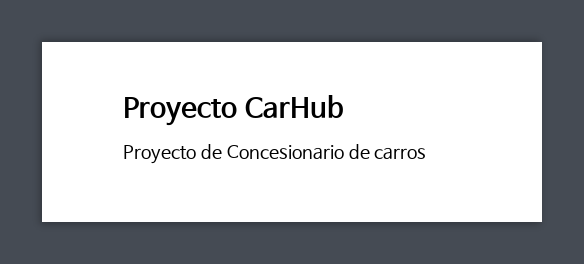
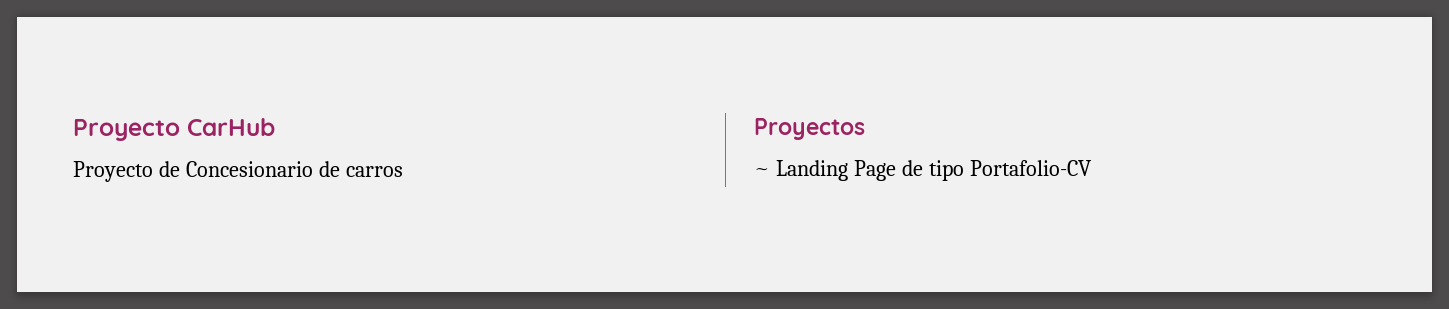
+ Proyectos
+ ~ Landing Page de tipo Portafolio-CV

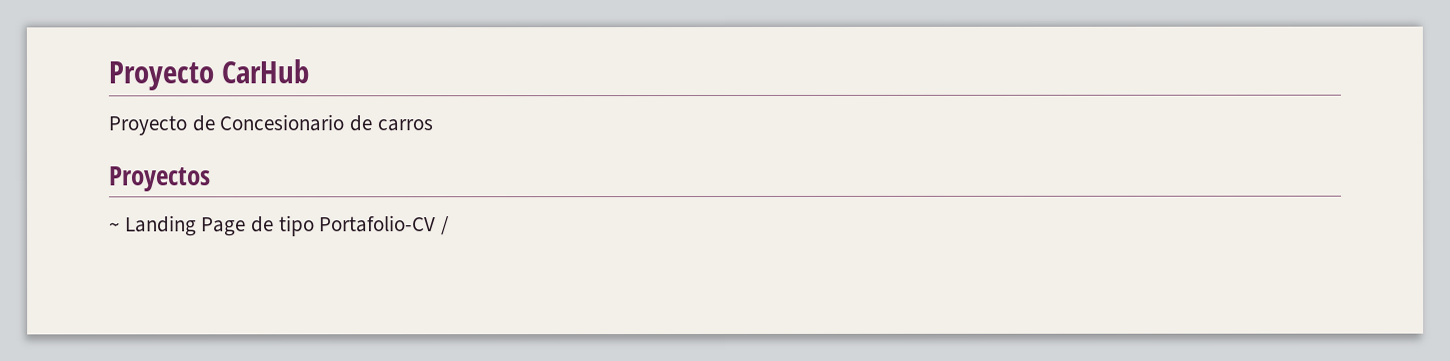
- ~ Landing Page de tipo Portafolio-CV
+ ~ Landing Page de tipo Portafolio-CV /

